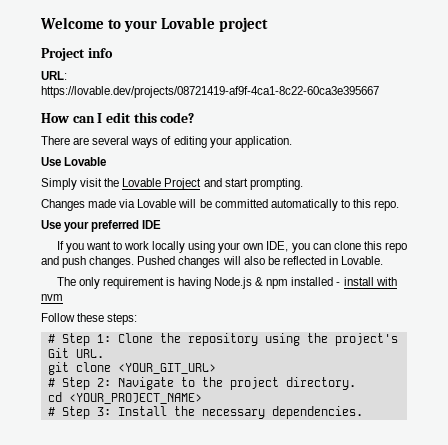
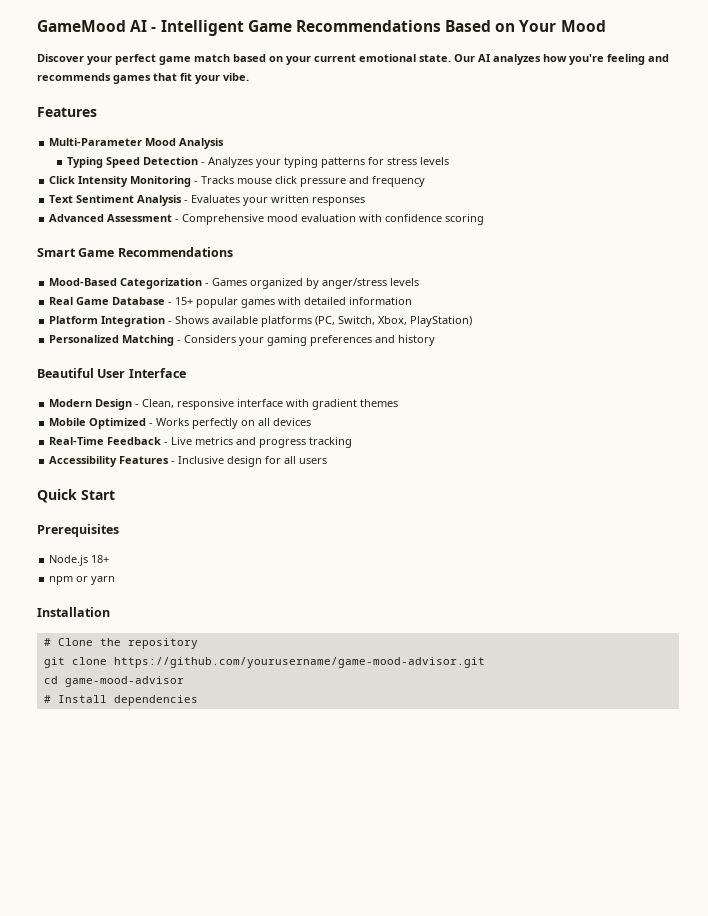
- Welcome to your Lovable project
- Project info
- URL: https://lovable.dev/projects/08721419-af9f-4ca1-8c22-60ca3e395667
- How can I edit this code?
- There are several ways of editing your application.
- Use Lovable
- Simply visit the Lovable Project and start prompting.
- Changes made via Lovable will be committed automatically to this repo.
- Use your preferred IDE
- If you want to work locally using your own IDE, you can clone this repo and push changes. Pushed changes will also be reflected in Lovable.
- The only requirement is having Node.js & npm installed - install with nvm
- Follow these steps:
- # Step 1: Clone the repository using the project's Git URL.
- git clone <YOUR_GIT_URL>
- # Step 2: Navigate to the project directory.
- cd <YOUR_PROJECT_NAME>
- # Step 3: Install the necessary dependencies.
+ GameMood AI - Intelligent Game Recommendations Based on Your Mood
+ Discover your perfect game match based on your current emotional state. Our AI analyzes how you're feeling and recommends games that fit your vibe.
+ Features
+ Multi-Parameter Mood Analysis
+ Typing Speed Detection - Analyzes your typing patterns for stress levels
+ Click Intensity Monitoring - Tracks mouse click pressure and frequency
+ Text Sentiment Analysis - Evaluates your written responses
+ Advanced Assessment - Comprehensive mood evaluation with confidence scoring
+ Smart Game Recommendations
+ Mood-Based Categorization - Games organized by anger/stress levels
+ Real Game Database - 15+ popular games with detailed information
+ Platform Integration - Shows available platforms (PC, Switch, Xbox, PlayStation)
+ Personalized Matching - Considers your gaming preferences and history
+ Beautiful User Interface
+ Modern Design - Clean, responsive interface with gradient themes
+ Mobile Optimized - Works perfectly on all devices
+ Real-Time Feedback - Live metrics and progress tracking
+ Accessibility Features - Inclusive design for all users
+ Quick Start
+ Prerequisites
+ Node.js 18+
+ npm or yarn
+ Installation
+ # Clone the repository
+ git clone https://github.com/yourusername/game-mood-advisor.git
+ cd game-mood-advisor
+ # Install dependencies

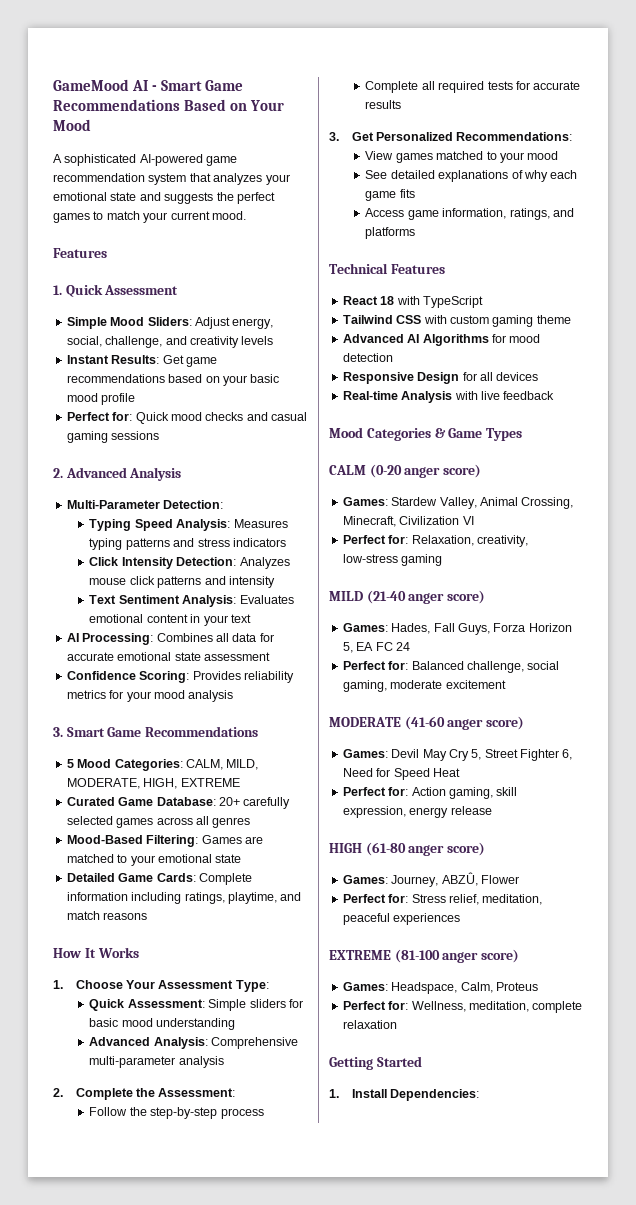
- GameMood AI - Intelligent Game Recommendations Based on Your Mood
+ GameMood AI - Smart Game Recommendations Based on Your Mood
- Discover your perfect game match based on your current emotional state. Our AI analyzes how you're feeling and recommends games that fit your vibe.
+ A sophisticated AI-powered game recommendation system that analyzes your emotional state and suggests the perfect games to match your current mood.
  Features
+ 1. Quick Assessment
+ Simple Mood Sliders: Adjust energy, social, challenge, and creativity levels
+ Instant Results: Get game recommendations based on your basic mood profile
+ Perfect for: Quick mood checks and casual gaming sessions
+ 2. Advanced Analysis
- Multi-Parameter Mood Analysis
+ Multi-Parameter Detection:
- Typing Speed Detection - Analyzes your typing patterns for stress levels
- Click Intensity Monitoring - Tracks mouse click pressure and frequency
- Text Sentiment Analysis - Evaluates your written responses
- Advanced Assessment - Comprehensive mood evaluation with confidence scoring
- Smart Game Recommendations
- Mood-Based Categorization - Games organized by anger/stress levels
- Real Game Database - 15+ popular games with detailed information
- Platform Integration - Shows available platforms (PC, Switch, Xbox, PlayStation)
- Personalized Matching - Considers your gaming preferences and history
- Beautiful User Interface
- Modern Design - Clean, responsive interface with gradient themes
- Mobile Optimized - Works perfectly on all devices
- Real-Time Feedback - Live metrics and progress tracking
- Accessibility Features - Inclusive design for all users
- Quick Start
- Prerequisites
- Node.js 18+
- npm or yarn
- Installation
- # Clone the repository
- git clone https://github.com/yourusername/game-mood-advisor.git
- cd game-mood-advisor
- # Install dependencies
+ Typing Speed Analysis: Measures typing patterns and stress indicators
+ Click Intensity Detection: Analyzes mouse click patterns and intensity
+ Text Sentiment Analysis: Evaluates emotional content in your text
+ AI Processing: Combines all data for accurate emotional state assessment
+ Confidence Scoring: Provides reliability metrics for your mood analysis
+ 3. Smart Game Recommendations
+ 5 Mood Categories: CALM, MILD, MODERATE, HIGH, EXTREME
+ Curated Game Database: 20+ carefully selected games across all genres
+ Mood-Based Filtering: Games are matched to your emotional state
+ Detailed Game Cards: Complete information including ratings, playtime, and match reasons
+ How It Works
+ 1. Choose Your Assessment Type:
+ Quick Assessment: Simple sliders for basic mood understanding
+ Advanced Analysis: Comprehensive multi-parameter analysis
+ 2. Complete the Assessment:
+ Follow the step-by-step process
+ Complete all required tests for accurate results
+ 3. Get Personalized Recommendations:
+ View games matched to your mood
+ See detailed explanations of why each game fits
+ Access game information, ratings, and platforms
+ Technical Features
+ React 18 with TypeScript
+ Tailwind CSS with custom gaming theme
+ Advanced AI Algorithms for mood detection
+ Responsive Design for all devices
+ Real-time Analysis with live feedback
+ Mood Categories & Game Types
+ CALM (0-20 anger score)
+ Games: Stardew Valley, Animal Crossing, Minecraft, Civilization VI
+ Perfect for: Relaxation, creativity, low-stress gaming
+ MILD (21-40 anger score)
+ Games: Hades, Fall Guys, Forza Horizon 5, EA FC 24
+ Perfect for: Balanced challenge, social gaming, moderate excitement
+ MODERATE (41-60 anger score)
+ Games: Devil May Cry 5, Street Fighter 6, Need for Speed Heat
+ Perfect for: Action gaming, skill expression, energy release
+ HIGH (61-80 anger score)
+ Games: Journey, ABZÛ, Flower
+ Perfect for: Stress relief, meditation, peaceful experiences
+ EXTREME (81-100 anger score)
+ Games: Headspace, Calm, Proteus
+ Perfect for: Wellness, meditation, complete relaxation
+ Getting Started
+ 1. Install Dependencies:

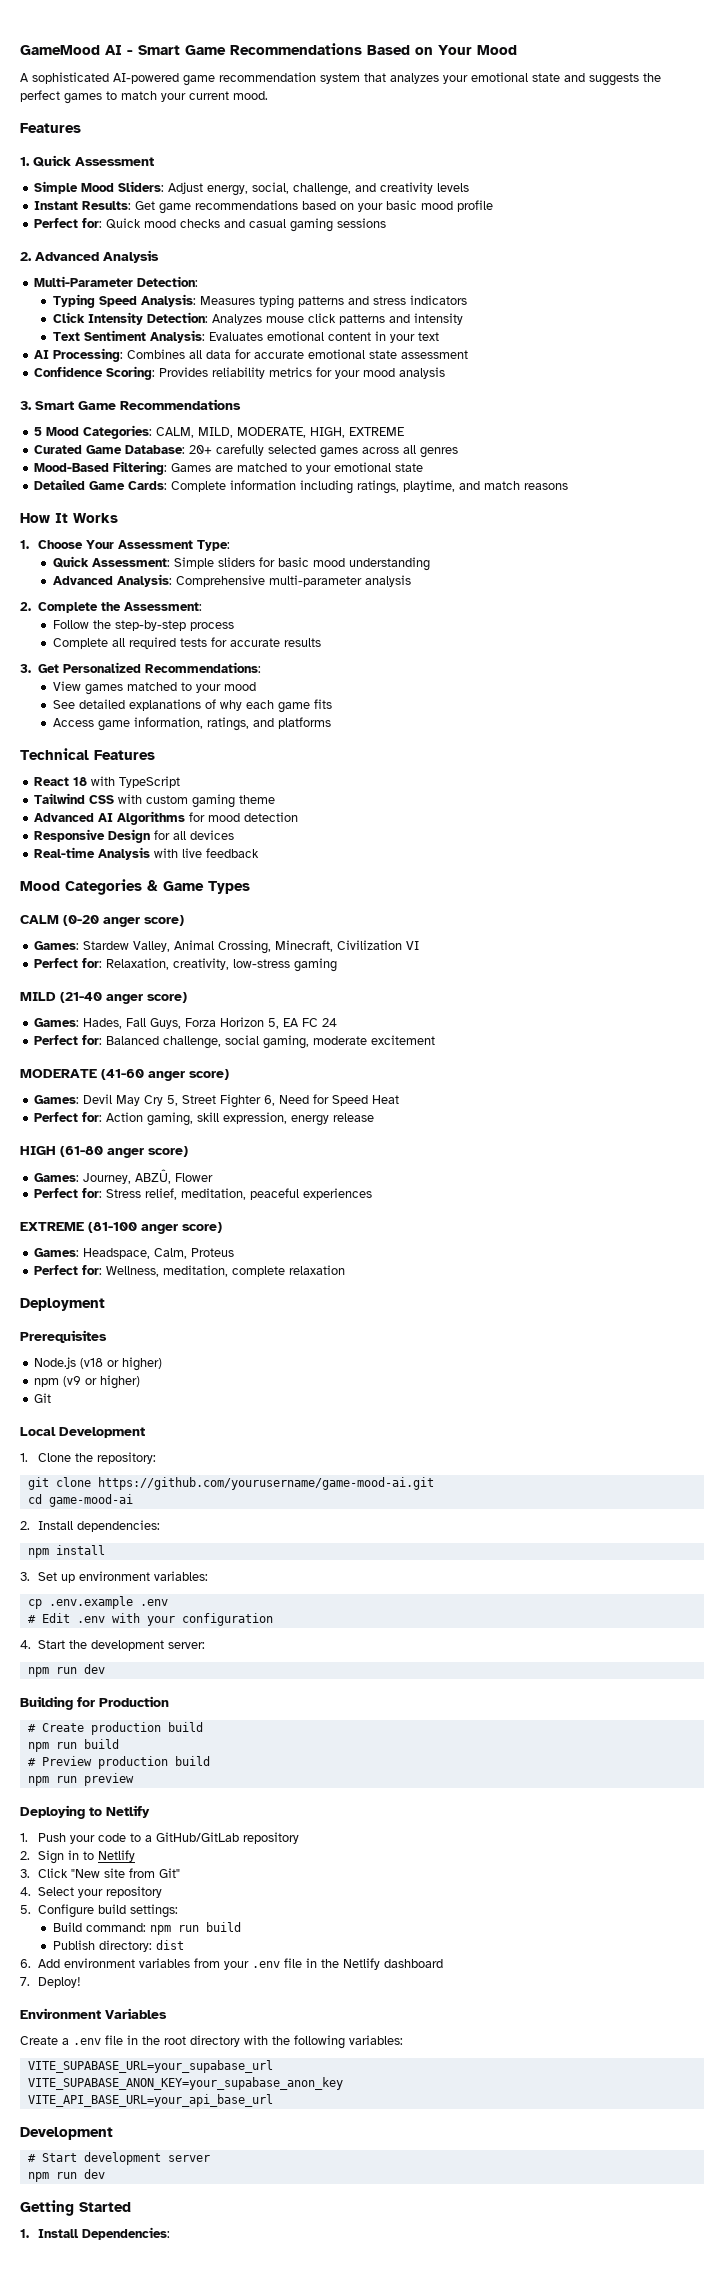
+ Deployment
+ Prerequisites
+ Node.js (v18 or higher)
+ npm (v9 or higher)
+ Git
+ Local Development
+ 1. Clone the repository:
+ git clone https://github.com/yourusername/game-mood-ai.git
+ cd game-mood-ai
+ 2. Install dependencies:
+ npm install
+ 3. Set up environment variables:
+ cp .env.example .env
+ # Edit .env with your configuration
+ 4. Start the development server:
+ npm run dev
+ Building for Production
+ # Create production build
+ npm run build
+ # Preview production build
+ npm run preview
+ Deploying to Netlify
+ 1. Push your code to a GitHub/GitLab repository
+ 2. Sign in to Netlify
+ 3. Click "New site from Git"
+ 4. Select your repository
+ 5. Configure build settings:
+ Build command: npm run build
+ Publish directory: dist
+ 6. Add environment variables from your .env file in the Netlify dashboard
+ 7. Deploy!
+ Environment Variables
+ Create a .env file in the root directory with the following variables:
+ VITE_SUPABASE_URL=your_supabase_url
+ VITE_SUPABASE_ANON_KEY=your_supabase_anon_key
+ VITE_API_BASE_URL=your_api_base_url
+ Development
+ # Start development server
+ npm run dev

